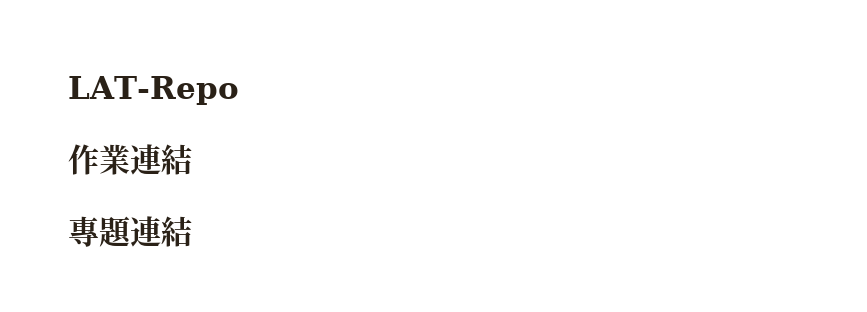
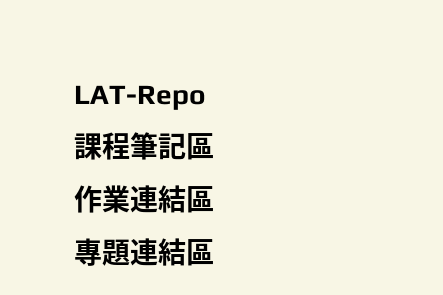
+ 課程筆記區
- 作業連結
+ 作業連結區
- 專題連結
+ 專題連結區

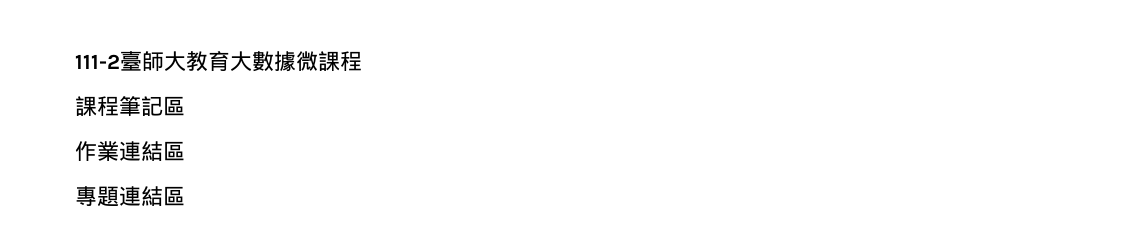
- LAT-Repo
+ 111-2臺師大教育大數據微課程

